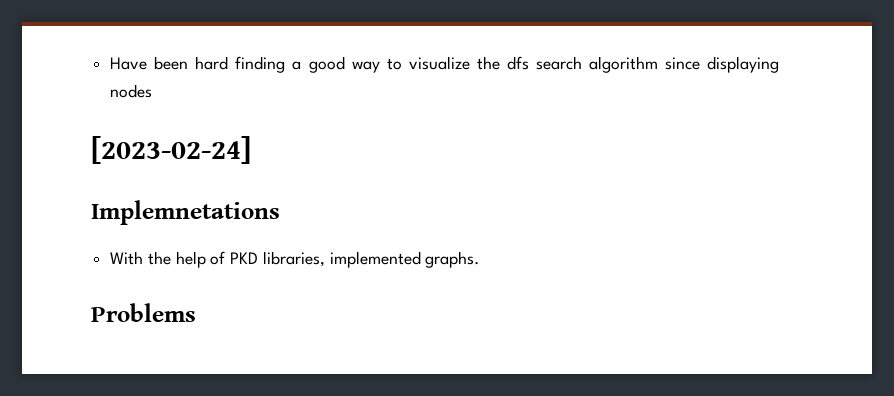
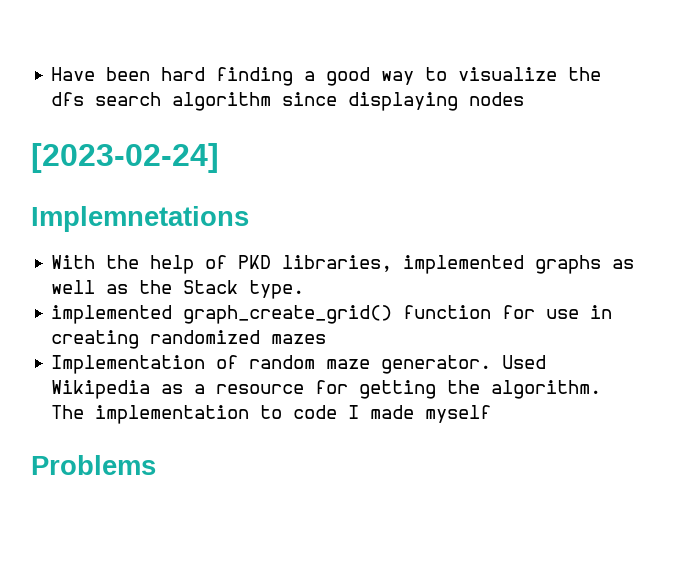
- With the help of PKD libraries, implemented graphs.
+ With the help of PKD libraries, implemented graphs as well as the Stack type.
+ implemented graph_create_grid() function for use in creating randomized mazes
+ Implementation of random maze generator. Used Wikipedia as a resource for getting the algorithm. The implementation to code I made myself

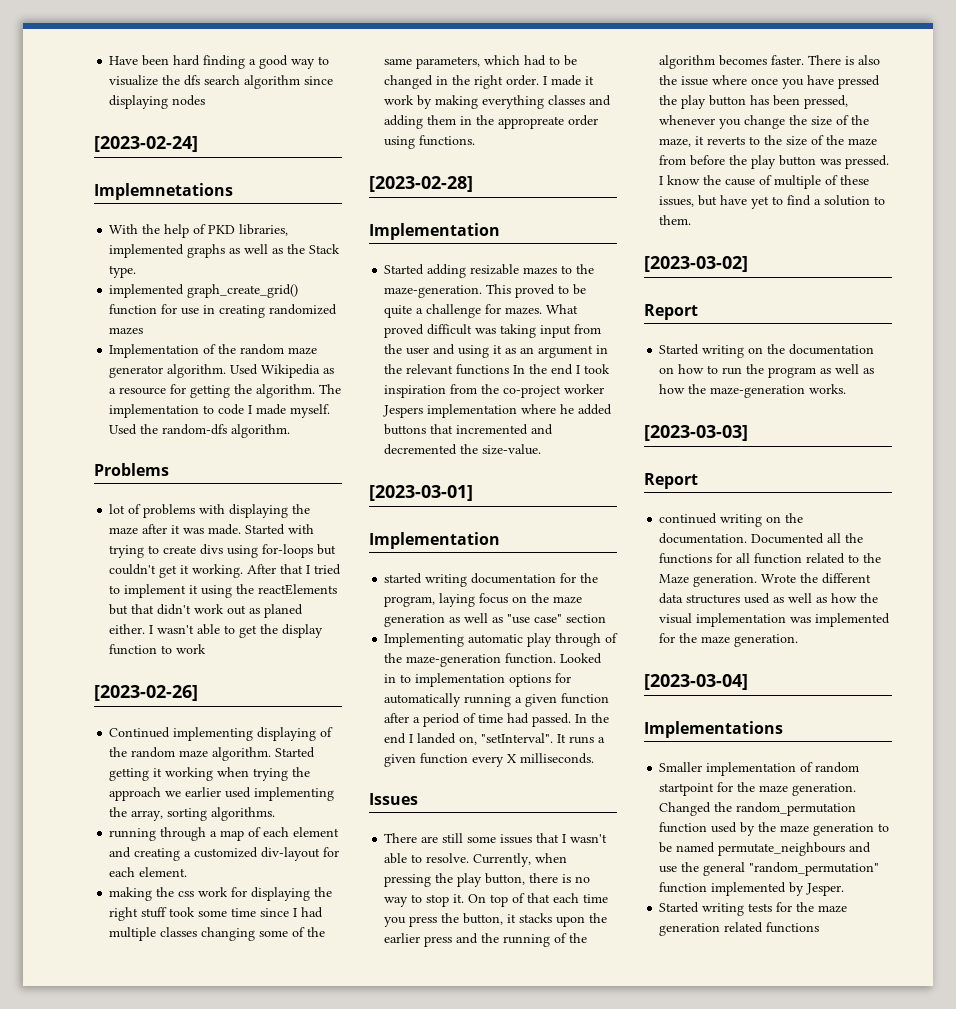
- Implementation of random maze generator.
+ Implementation of the random maze generator algorithm.
- The implementation to code I made myself
+ The implementation to code I made myself. Used the random-dfs algorithm.
  Problems
+ lot of problems with displaying the maze after it was made. Started with trying to create divs using for-loops but couldn't get it working. After that I tried to implement it using the reactElements but that didn't work out as planed either. I wasn't able to get the display function to work
+ [2023-02-26]
+ Continued implementing displaying of the random maze algorithm. Started getting it working when trying the approach we earlier used implementing the array, sorting algorithms.
+ running through a map of each element and creating a customized div-layout for each element.
+ making the css work for displaying the right stuff took some time since I had multiple classes changing some of the same parameters, which had to be changed in the right order. I made it work by making everything classes and adding them in the appropreate order using functions.
+ [2023-02-28]
+ Implementation
+ Started adding resizable mazes to the maze-generation. This proved to be quite a challenge for mazes. What proved difficult was taking input from the user and using it as an argument in the relevant functions In the end I took inspiration from the co-project worker Jespers implementation where he added buttons that incremented and decremented the size-value.
+ [2023-03-01]
+ Implementation
+ started writing documentation for the program, laying focus on the maze generation as well as "use case" section
+ Implementing automatic play through of the maze-generation function. Looked in to implementation options for automatically running a given function after a period of time had passed. In the end I landed on, "setInterval". It runs a given function every X milliseconds.
+ Issues
+ There are still some issues that I wasn't able to resolve. Currently, when pressing the play button, there is no way to stop it. On top of that each time you press the button, it stacks upon the earlier press and the running of the algorithm becomes faster. There is also the issue where once you have pressed the play button has been pressed, whenever you change the size of the maze, it reverts to the size of the maze from before the play button was pressed. I know the cause of multiple of these issues, but have yet to find a solution to them.
+ [2023-03-02]
+ Report
+ Started writing on the documentation on how to run the program as well as how the maze-generation works.
+ [2023-03-03]
+ Report
+ continued writing on the documentation. Documented all the functions for all function related to the Maze generation. Wrote the different data structures used as well as how the visual implementation was implemented for the maze generation.
+ [2023-03-04]
+ Implementations
+ Smaller implementation of random startpoint for the maze generation. Changed the random_permutation function used by the maze generation to be named permutate_neighbours and use the general "random_permutation" function implemented by Jesper.
+ Started writing tests for the maze generation related functions

